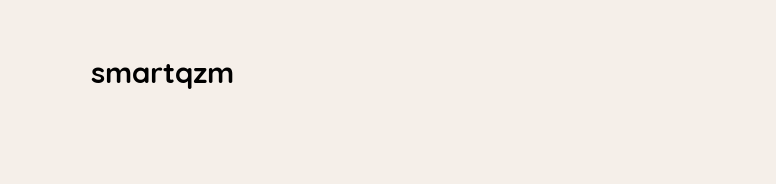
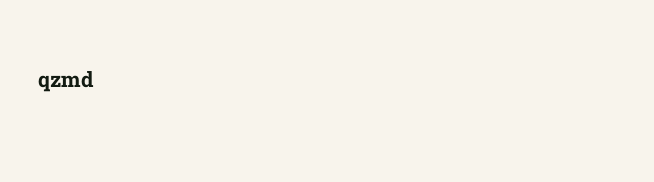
- smartqzm
+ qzmd

